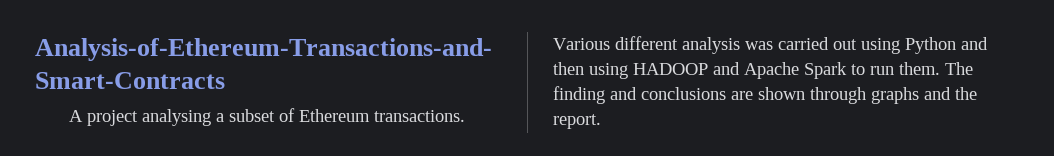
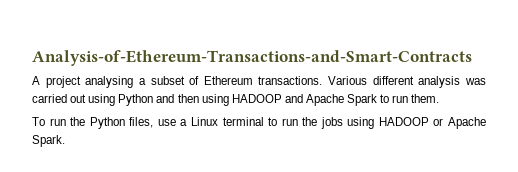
- Various different analysis was carried out using Python and then using HADOOP and Apache Spark to run them. The finding and conclusions are shown through graphs and the report.
+ Various different analysis was carried out using Python and then using HADOOP and Apache Spark to run them.
+ To run the Python files, use a Linux terminal to run the jobs using HADOOP or Apache Spark.

